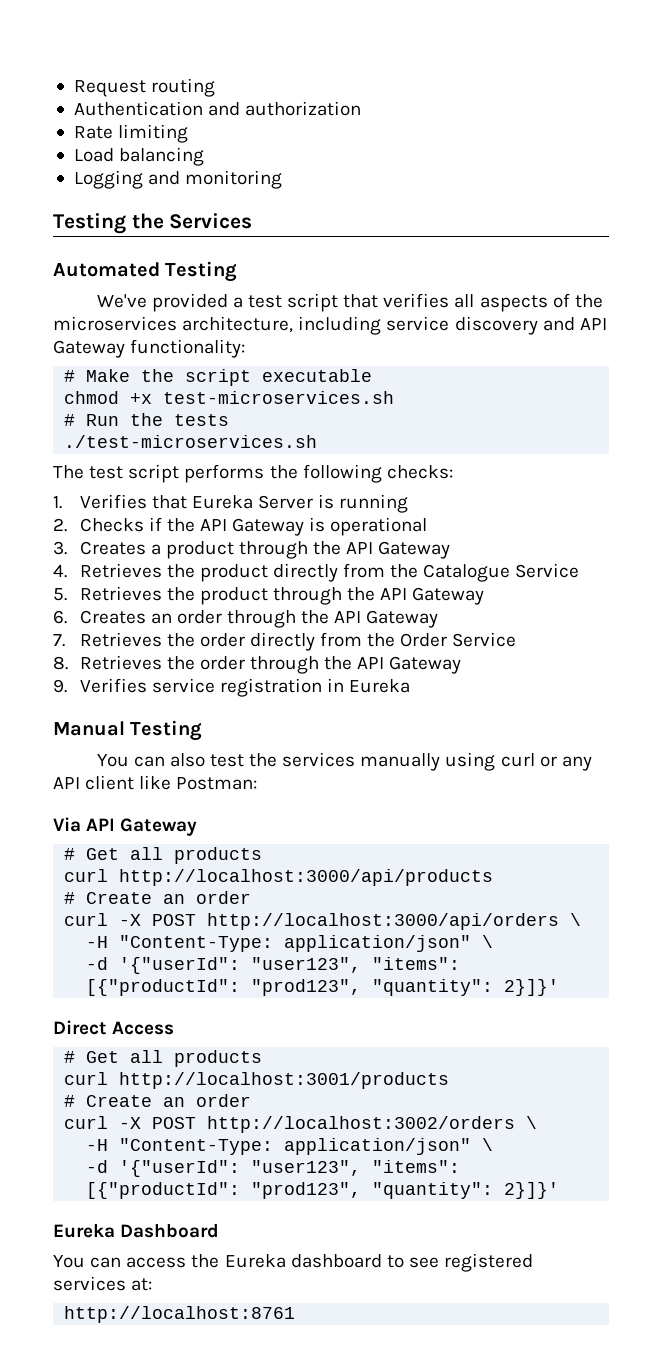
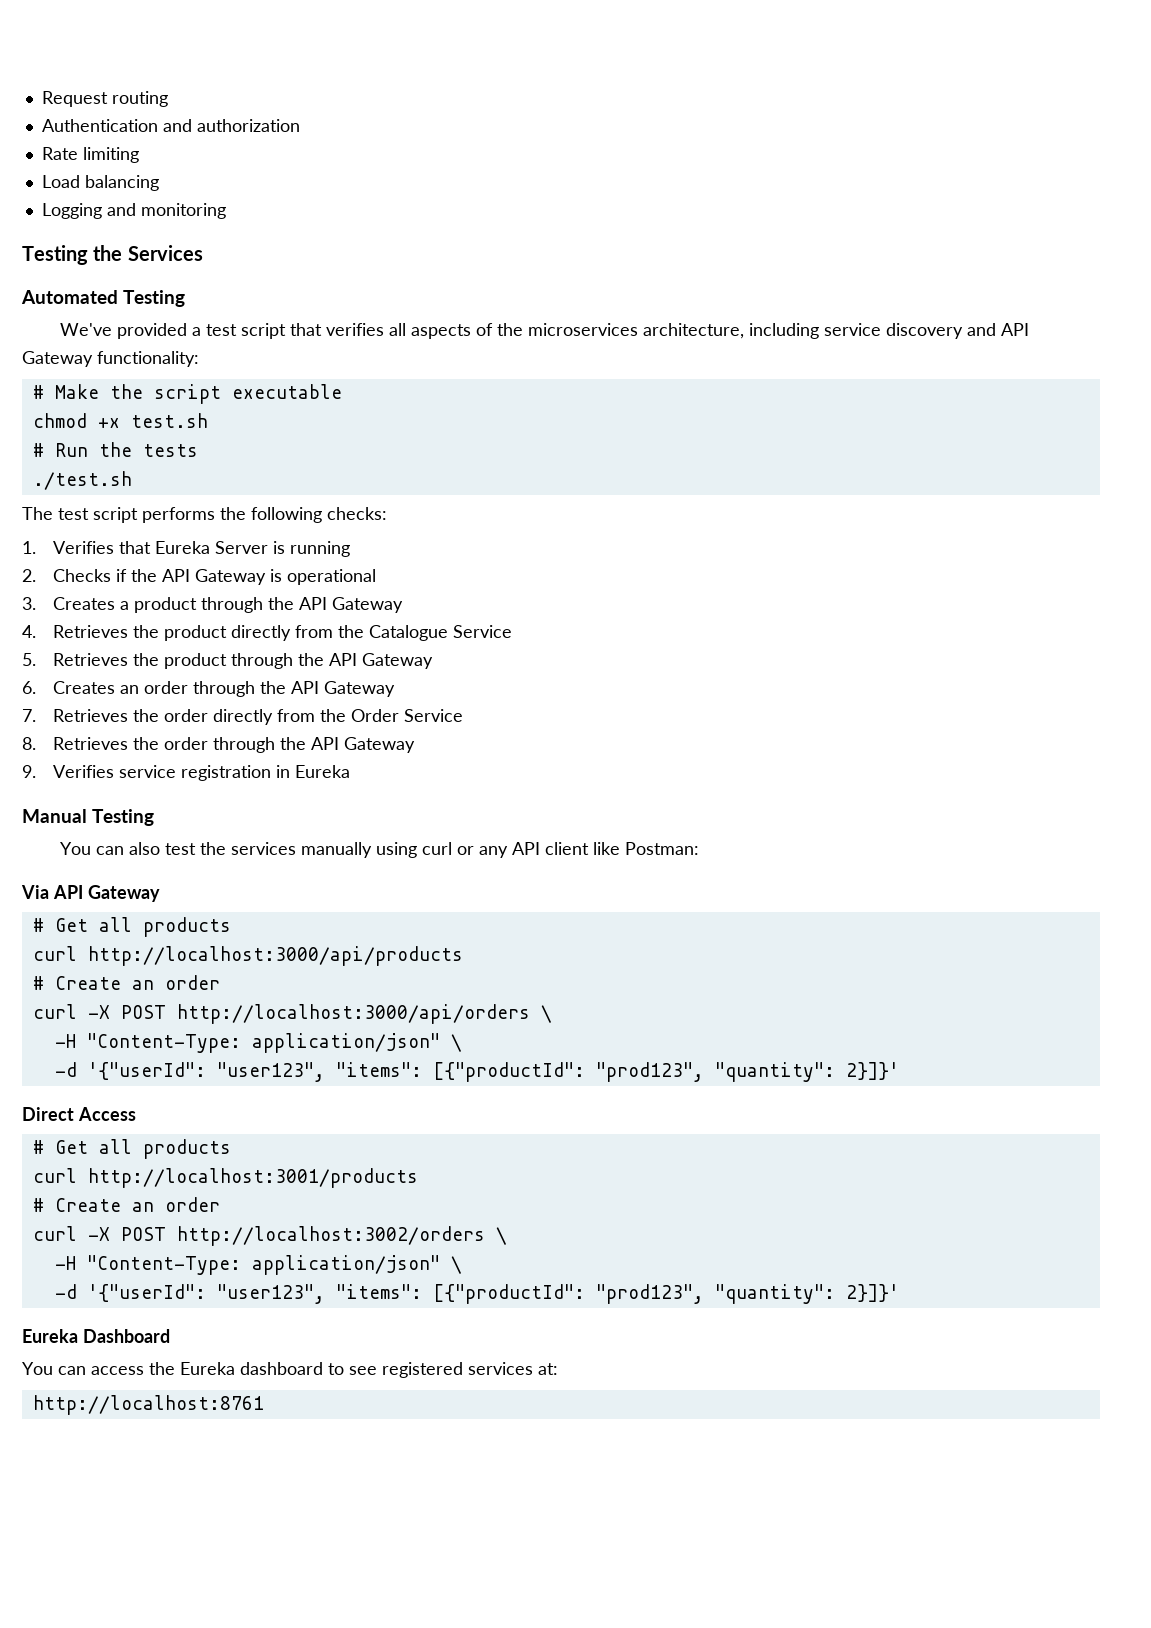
- chmod +x test-microservices.sh
+ chmod +x test.sh
- ./test-microservices.sh
+ ./test.sh

